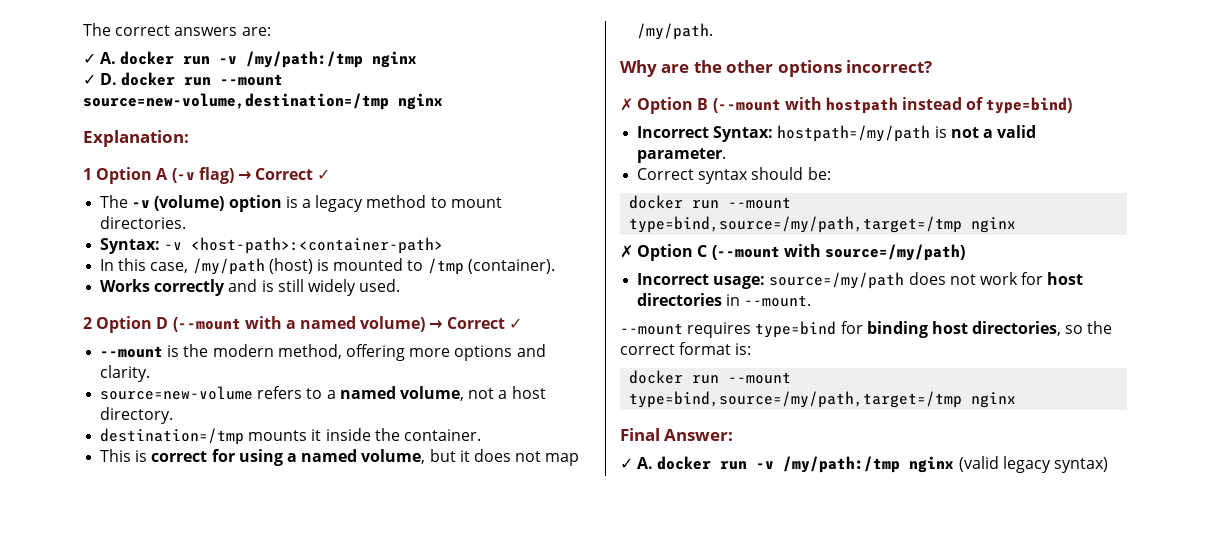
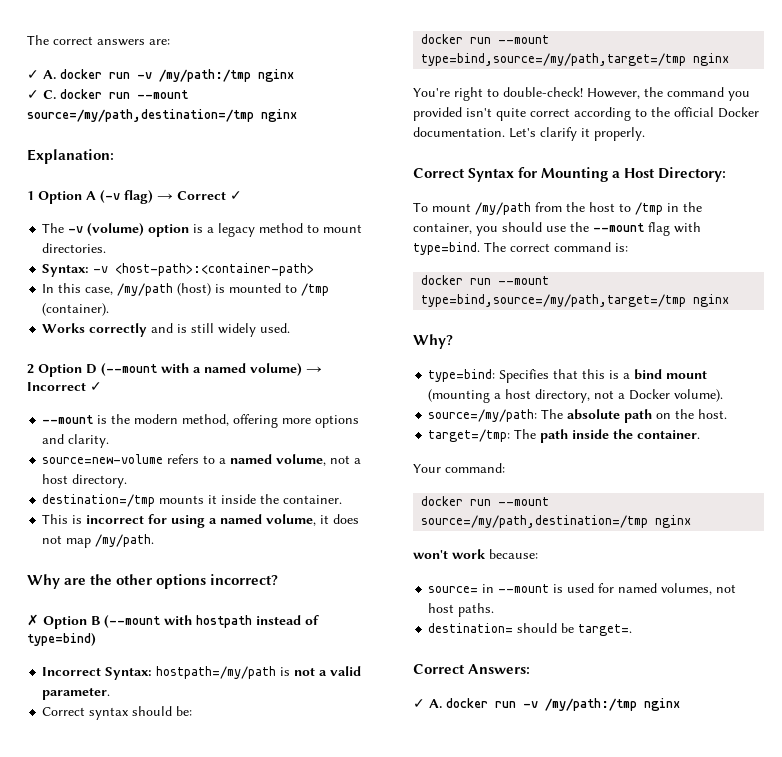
- ✓ D. docker run --mount source=new-volume,destination=/tmp nginx
+ ✓ C. docker run --mount source=/my/path,destination=/tmp nginx
- 2 Option D (--mount with a named volume) → Correct ✓
+ 2 Option D (--mount with a named volume) → Incorrect ✓
- This is correct for using a named volume, but it does not map /my/path.
+ This is incorrect for using a named volume, it does not map /my/path.
- ✗ Option C (--mount with source=/my/path)
- Incorrect usage: source=/my/path does not work for host directories in --mount.
- --mount requires type=bind for binding host directories, so the correct format is:
+ You're right to double-check! However, the command you provided isn't quite correct according to the official Docker documentation. Let's clarify it properly.
+ Correct Syntax for Mounting a Host Directory:
+ To mount /my/path from the host to /tmp in the container, you should use the --mount flag with type=bind. The correct command is:
- Final Answer:
- ✓ A. docker run -v /my/path:/tmp nginx (valid legacy syntax)
+ Why?
+ type=bind: Specifies that this is a bind mount (mounting a host directory, not a Docker volume).
+ source=/my/path: The absolute path on the host.
+ target=/tmp: The path inside the container.
+ Your command:
+ docker run --mount source=/my/path,destination=/tmp nginx
+ won't work because:
+ source= in --mount is used for named volumes, not host paths.
+ destination= should be target=.
+ Correct Answers:
+ ✓ A. docker run -v /my/path:/tmp nginx

